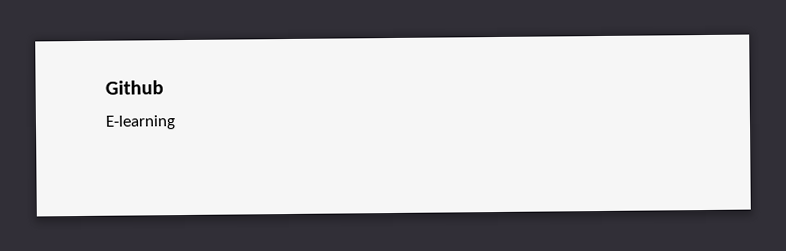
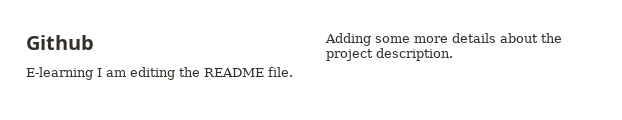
- E-learning
+ E-learning I am editing the README file. Adding some more details about the project description.

